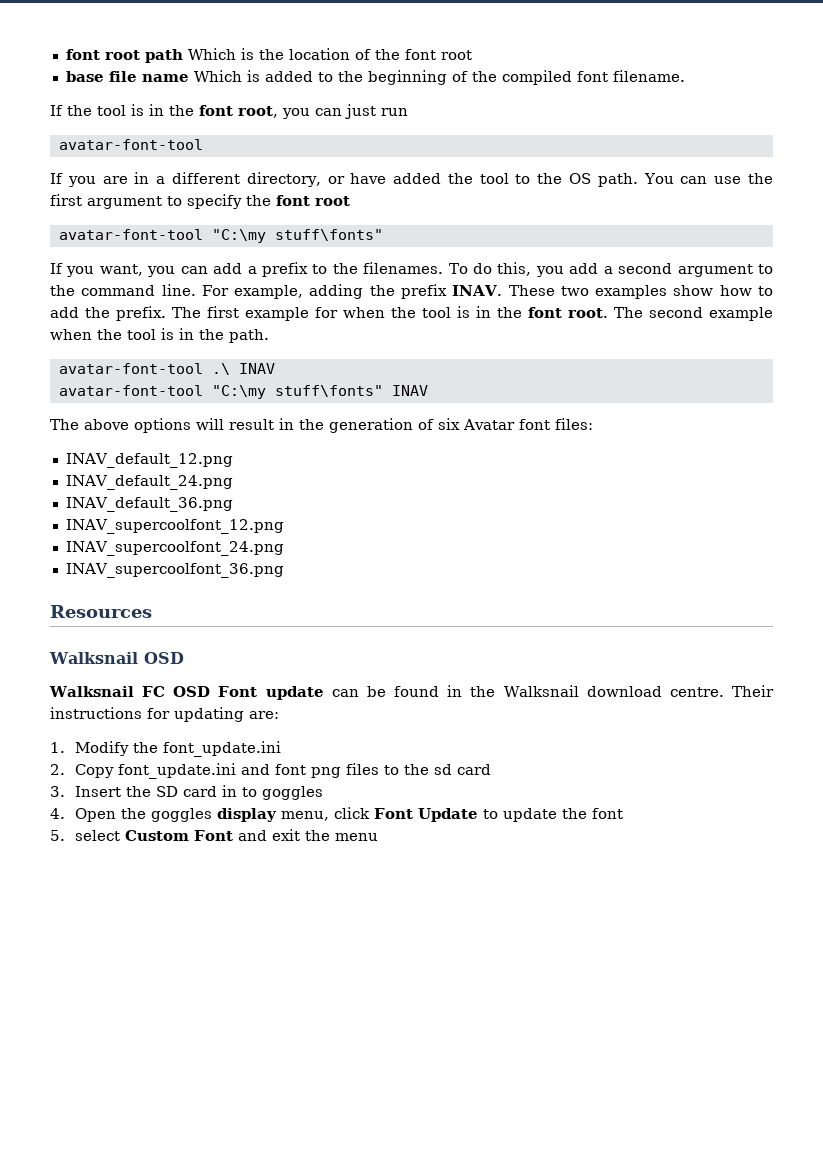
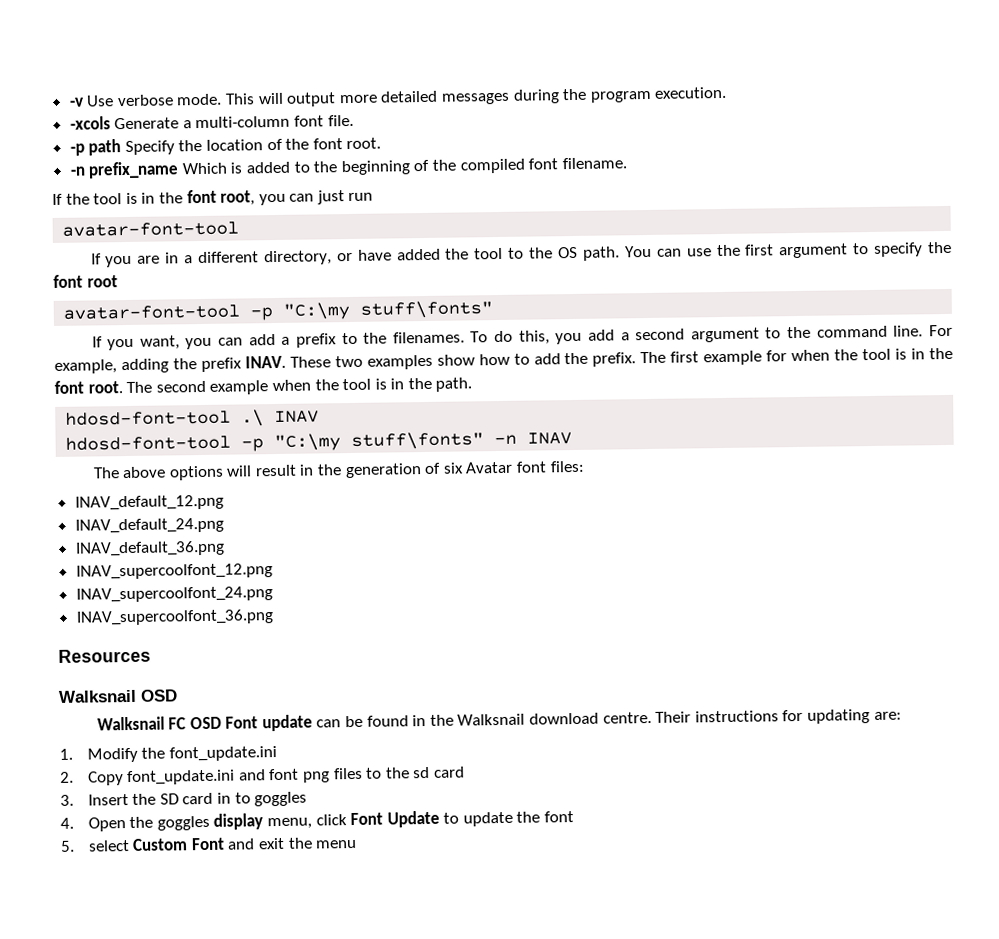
- font root path Which is the location of the font root
- base file name Which is added to the beginning of the compiled font filename.
+ -v Use verbose mode. This will output more detailed messages during the program execution.
+ -xcols Generate a multi-column font file.
+ -p path Specify the location of the font root.
+ -n prefix_name Which is added to the beginning of the compiled font filename.
  You can use the first argument to specify the font root
- avatar-font-tool "C:\my stuff\fonts"
+ avatar-font-tool -p "C:\my stuff\fonts"
- avatar-font-tool .\ INAV
+ hdosd-font-tool .\ INAV
- avatar-font-tool "C:\my stuff\fonts" INAV
+ hdosd-font-tool -p "C:\my stuff\fonts" -n INAV

